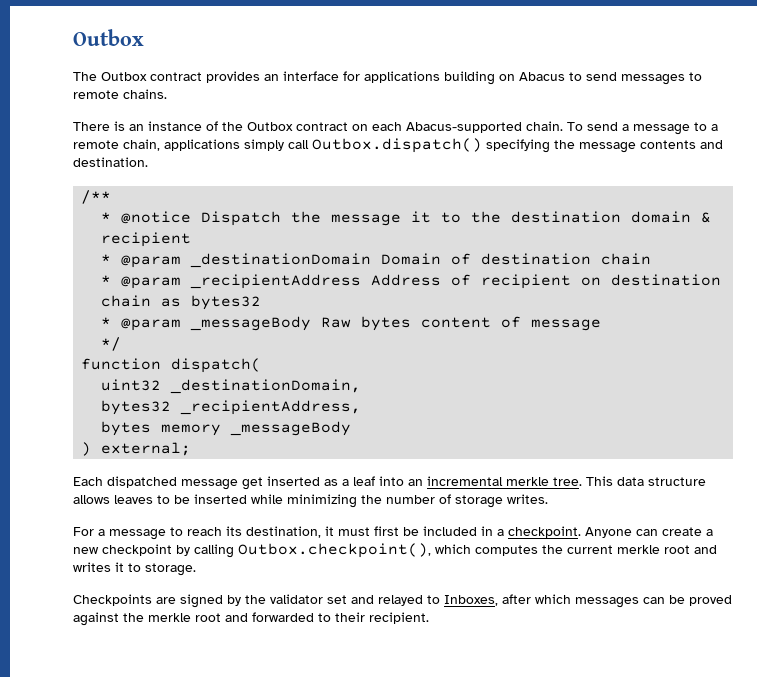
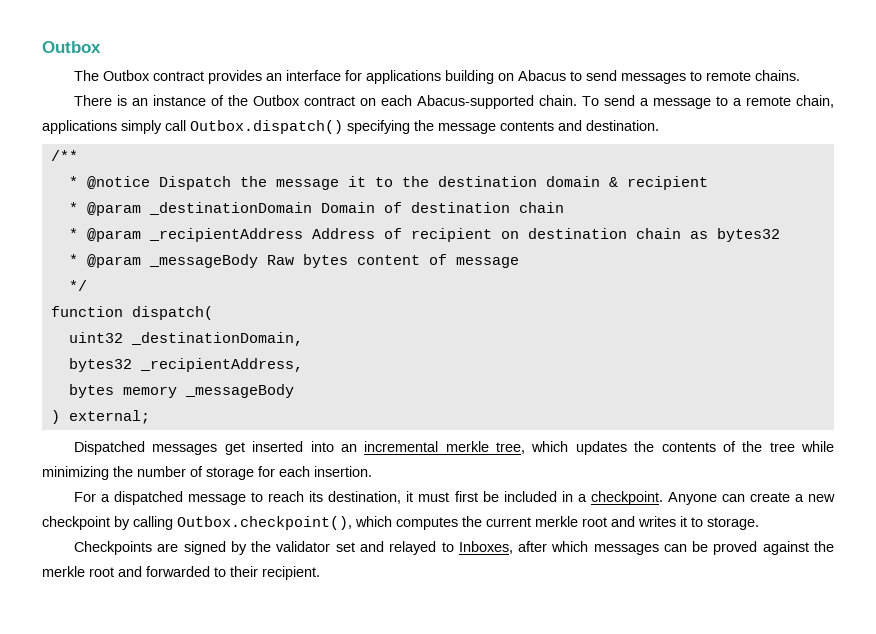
- Each dispatched message get inserted as a leaf into an incremental merkle tree. This data structure allows leaves to be inserted while minimizing the number of storage writes.
+ Dispatched messages get inserted into an incremental merkle tree, which updates the contents of the tree while minimizing the number of storage for each insertion.
- For a message to reach its destination, it must first be included in a checkpoint.
+ For a dispatched message to reach its destination, it must first be included in a checkpoint.

